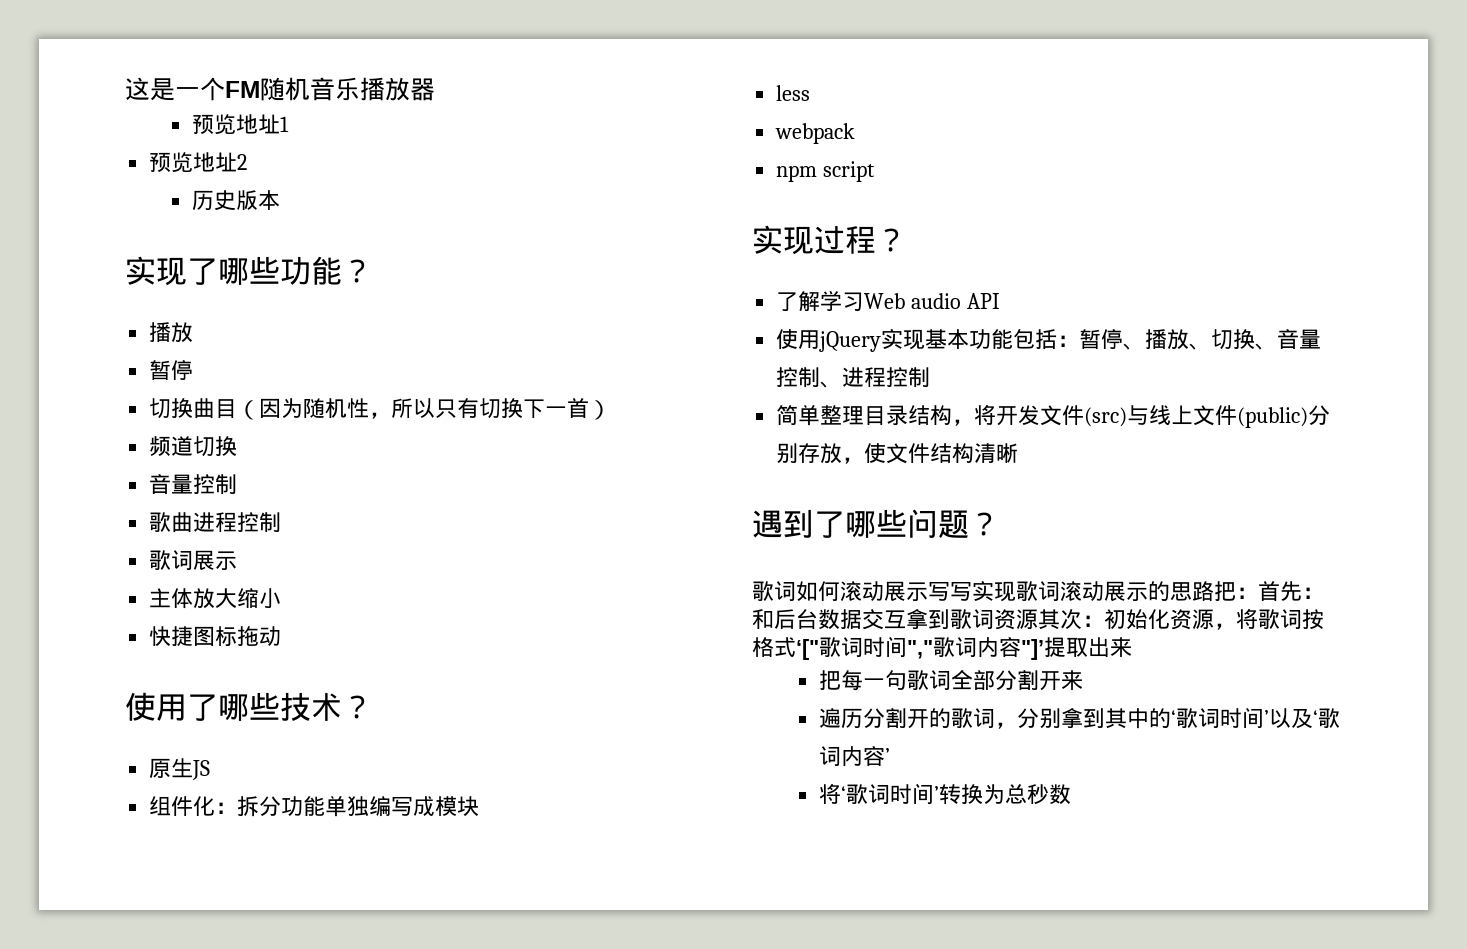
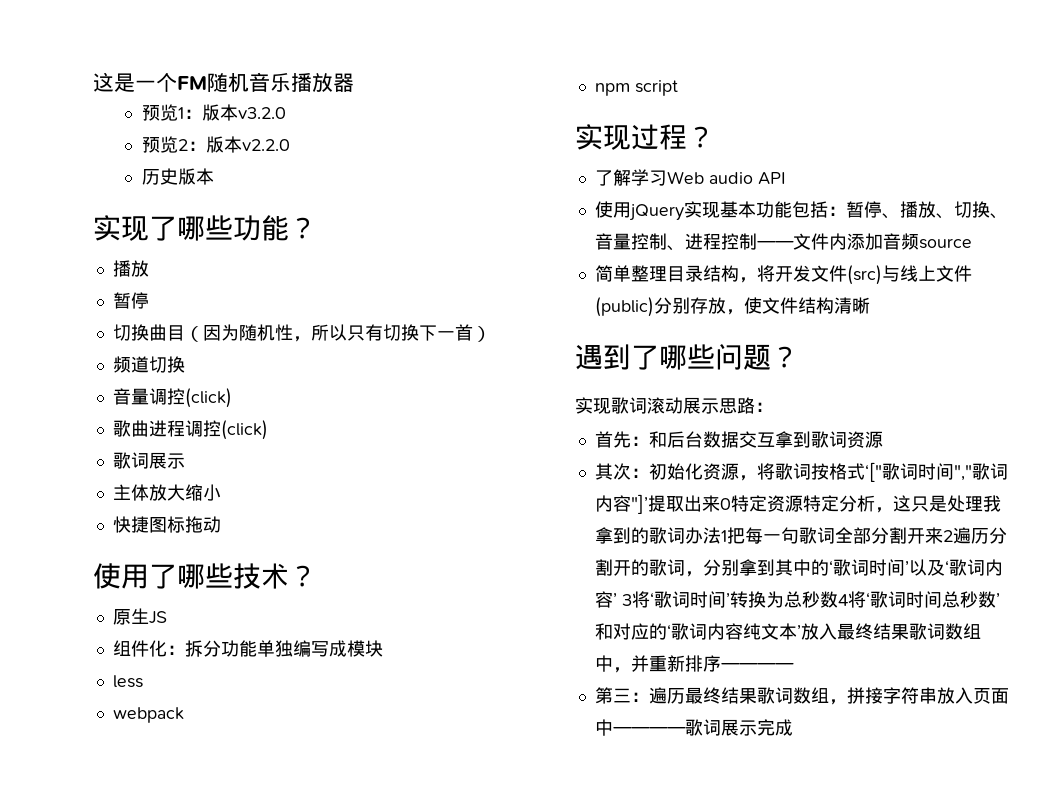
- 预览地址1
- 预览地址2
+ 预览1：版本v3.2.0
+ 预览2：版本v2.2.0
  频道切换
- 音量控制
+ 音量调控(click)
- 歌曲进程控制
+ 歌曲进程调控(click)
- 使用jQuery实现基本功能包括：暂停、播放、切换、音量控制、进程控制
+ 使用jQuery实现基本功能包括：暂停、播放、切换、音量控制、进程控制——文件内添加音频source
- 歌词如何滚动展示写写实现歌词滚动展示的思路把：首先：和后台数据交互拿到歌词资源其次：初始化资源，将歌词按格式‘["歌词时间","歌词内容"]’提取出来
- 把每一句歌词全部分割开来
- 遍历分割开的歌词，分别拿到其中的‘歌词时间’以及‘歌词内容’
- 将‘歌词时间’转换为总秒数
+ 实现歌词滚动展示思路：
+ 首先：和后台数据交互拿到歌词资源
+ 其次：初始化资源，将歌词按格式‘["歌词时间","歌词内容"]’提取出来0特定资源特定分析，这只是处理我拿到的歌词办法1把每一句歌词全部分割开来2遍历分割开的歌词，分别拿到其中的‘歌词时间’以及‘歌词内容’ 3将‘歌词时间’转换为总秒数4将‘歌词时间总秒数’和对应的‘歌词内容纯文本’放入最终结果歌词数组中，并重新排序————
+ 第三：遍历最终结果歌词数组，拼接字符串放入页面中————歌词展示完成

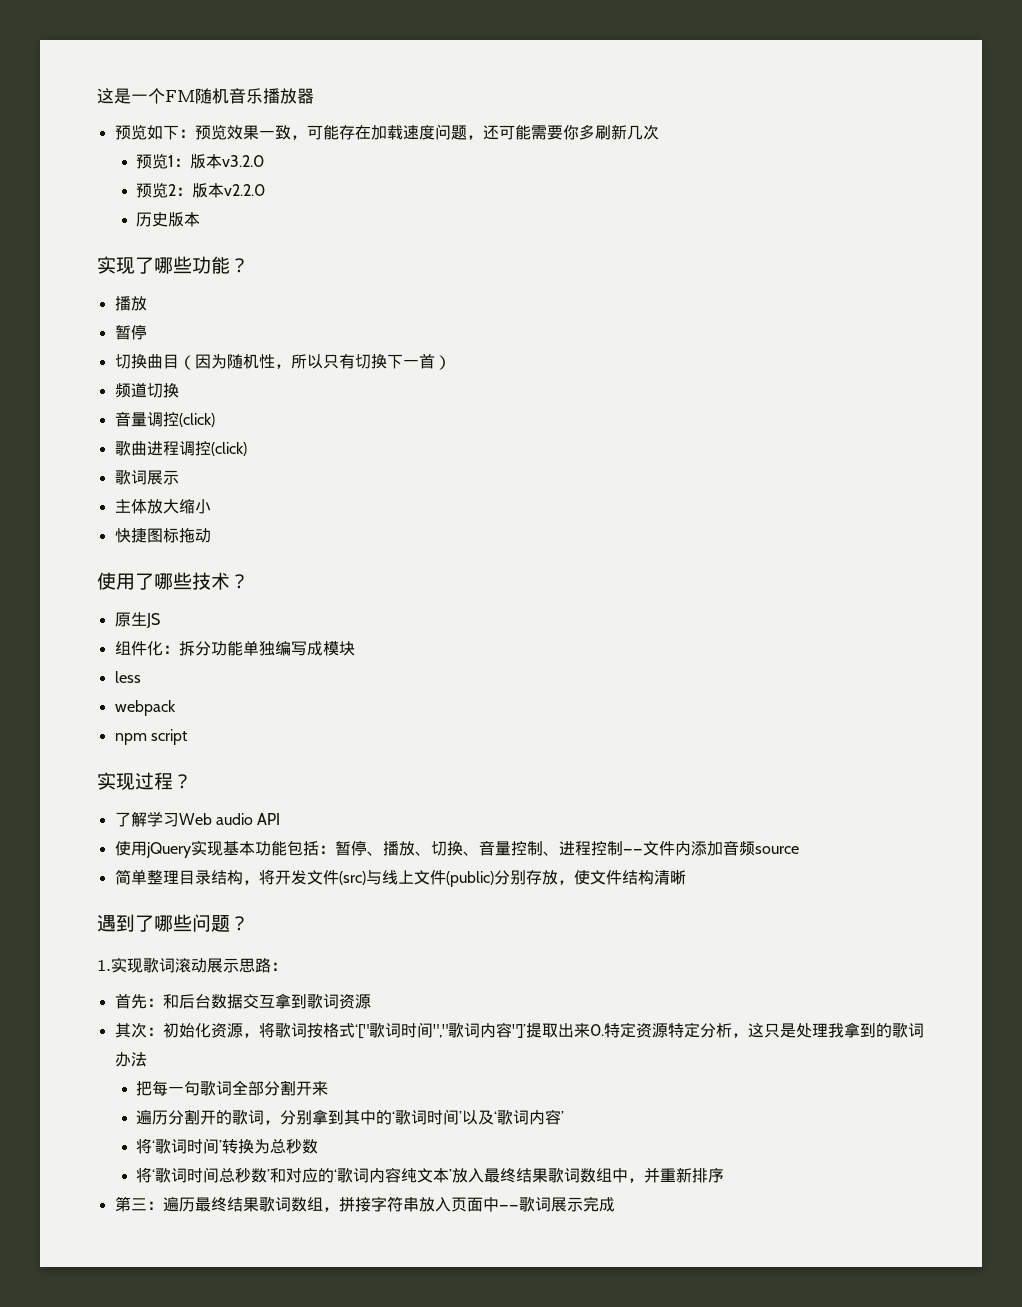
+ 预览如下：预览效果一致，可能存在加载速度问题，还可能需要你多刷新几次
- 实现歌词滚动展示思路：
+ 1.实现歌词滚动展示思路：
- 初始化资源，将歌词按格式‘["歌词时间","歌词内容"]’提取出来0特定资源特定分析，这只是处理我拿到的歌词办法1把每一句歌词全部分割开来2遍历分割开的歌词，分别拿到其中的‘歌词时间’以及‘歌词内容’ 3将‘歌词时间’转换为总秒数4将‘歌词时间总秒数’和对应的‘歌词内容纯文本’放入最终结果歌词数组中，并重新排序————
+ 初始化资源，将歌词按格式‘["歌词时间","歌词内容"]’提取出来0.特定资源特定分析，这只是处理我拿到的歌词办法
+ 把每一句歌词全部分割开来
+ 遍历分割开的歌词，分别拿到其中的‘歌词时间’以及‘歌词内容’
+ 将‘歌词时间’转换为总秒数
+ 将‘歌词时间总秒数’和对应的‘歌词内容纯文本’放入最终结果歌词数组中，并重新排序
- 第三：遍历最终结果歌词数组，拼接字符串放入页面中————歌词展示完成
+ 第三：遍历最终结果歌词数组，拼接字符串放入页面中——歌词展示完成

